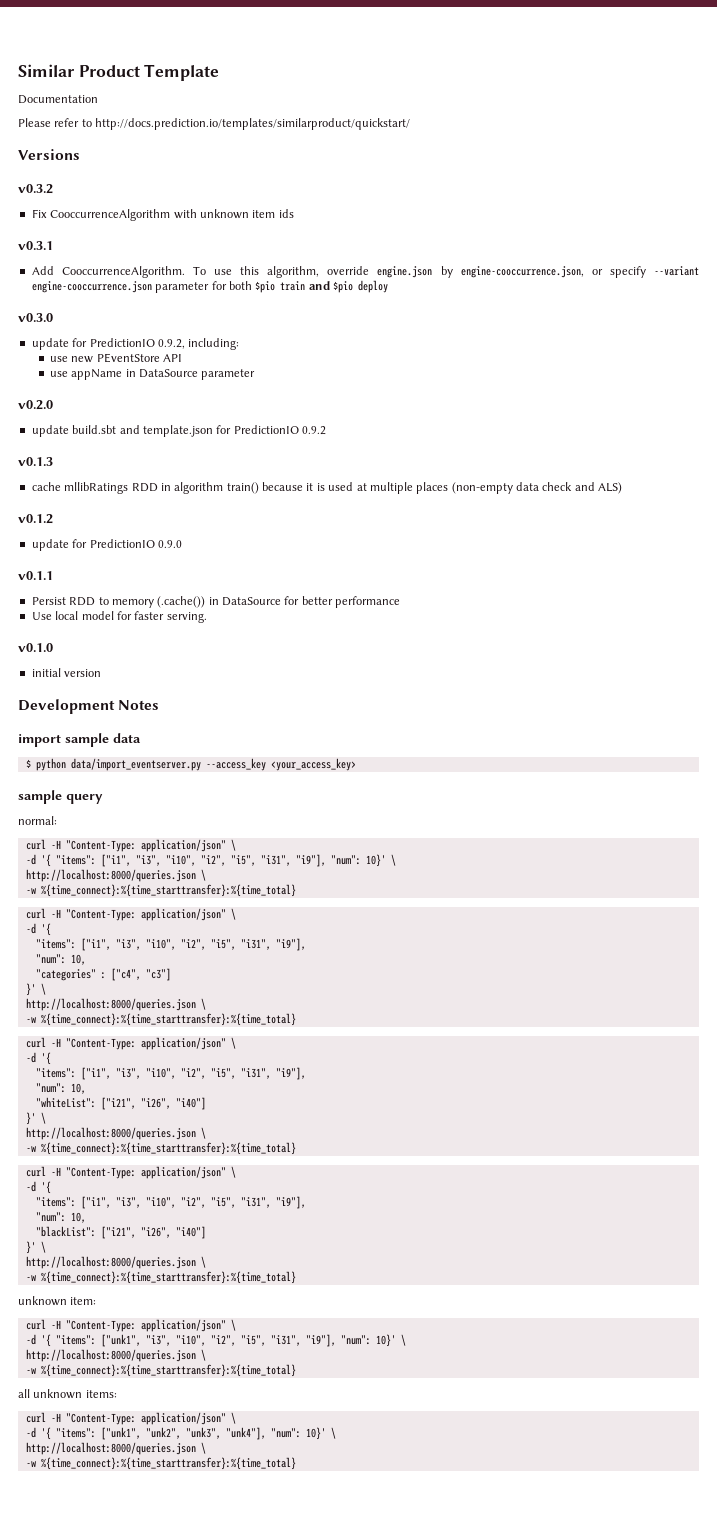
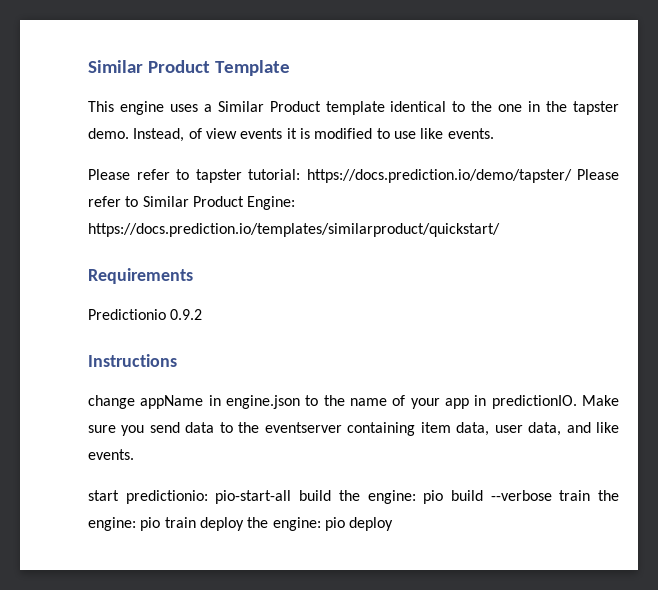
- Documentation
- Please refer to http://docs.prediction.io/templates/similarproduct/quickstart/
- Versions
- v0.3.2
- Fix CooccurrenceAlgorithm with unknown item ids
- v0.3.1
- Add CooccurrenceAlgorithm. To use this algorithm, override engine.json by engine-cooccurrence.json, or specify --variant engine-cooccurrence.json parameter for both $pio train and $pio deploy
- v0.3.0
- update for PredictionIO 0.9.2, including:
- use new PEventStore API
- use appName in DataSource parameter
- v0.2.0
- update build.sbt and template.json for PredictionIO 0.9.2
- v0.1.3
- cache mllibRatings RDD in algorithm train() because it is used at multiple places (non-empty data check and ALS)
- v0.1.2
- update for PredictionIO 0.9.0
- v0.1.1
- Persist RDD to memory (.cache()) in DataSource for better performance
- Use local model for faster serving.
- v0.1.0
- initial version
- Development Notes
- import sample data
- $ python data/import_eventserver.py --access_key <your_access_key>
- sample query
- normal:
- curl -H "Content-Type: application/json" \
- -d '{ "items": ["i1", "i3", "i10", "i2", "i5", "i31", "i9"], "num": 10}' \
- http://localhost:8000/queries.json \
- -w %{time_connect}:%{time_starttransfer}:%{time_total}
- curl -H "Content-Type: application/json" \
- -d '{
- "items": ["i1", "i3", "i10", "i2", "i5", "i31", "i9"],
- "num": 10,
- "categories" : ["c4", "c3"]
- }' \
- http://localhost:8000/queries.json \
- -w %{time_connect}:%{time_starttransfer}:%{time_total}
- curl -H "Content-Type: application/json" \
- -d '{
- "items": ["i1", "i3", "i10", "i2", "i5", "i31", "i9"],
- "num": 10,
- "whiteList": ["i21", "i26", "i40"]
- }' \
- http://localhost:8000/queries.json \
- -w %{time_connect}:%{time_starttransfer}:%{time_total}
- curl -H "Content-Type: application/json" \
- -d '{
- "items": ["i1", "i3", "i10", "i2", "i5", "i31", "i9"],
- "num": 10,
- "blackList": ["i21", "i26", "i40"]
- }' \
- http://localhost:8000/queries.json \
- -w %{time_connect}:%{time_starttransfer}:%{time_total}
- unknown item:
- curl -H "Content-Type: application/json" \
- -d '{ "items": ["unk1", "i3", "i10", "i2", "i5", "i31", "i9"], "num": 10}' \
- http://localhost:8000/queries.json \
- -w %{time_connect}:%{time_starttransfer}:%{time_total}
- all unknown items:
- curl -H "Content-Type: application/json" \
- -d '{ "items": ["unk1", "unk2", "unk3", "unk4"], "num": 10}' \
- http://localhost:8000/queries.json \
- -w %{time_connect}:%{time_starttransfer}:%{time_total}
+ This engine uses a Similar Product template identical to the one in the tapster demo. Instead, of view events it is modified to use like events.
+ Please refer to tapster tutorial: https://docs.prediction.io/demo/tapster/ Please refer to Similar Product Engine: https://docs.prediction.io/templates/similarproduct/quickstart/
+ Requirements
+ Predictionio 0.9.2
+ Instructions
+ change appName in engine.json to the name of your app in predictionIO. Make sure you send data to the eventserver containing item data, user data, and like events.
+ start predictionio: pio-start-all build the engine: pio build --verbose train the engine: pio train deploy the engine: pio deploy

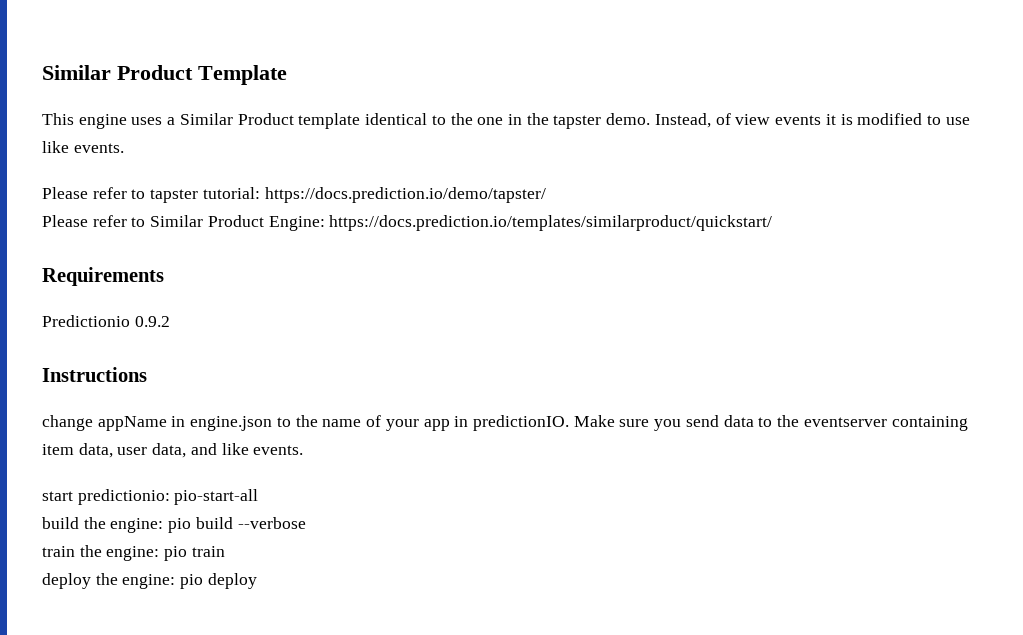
- Please refer to tapster tutorial: https://docs.prediction.io/demo/tapster/ Please refer to Similar Product Engine: https://docs.prediction.io/templates/similarproduct/quickstart/
+ Please refer to tapster tutorial: https://docs.prediction.io/demo/tapster/
+ Please refer to Similar Product Engine: https://docs.prediction.io/templates/similarproduct/quickstart/
- start predictionio: pio-start-all build the engine: pio build --verbose train the engine: pio train deploy the engine: pio deploy
+ start predictionio: pio-start-all
+ build the engine: pio build --verbose
+ train the engine: pio train
+ deploy the engine: pio deploy

